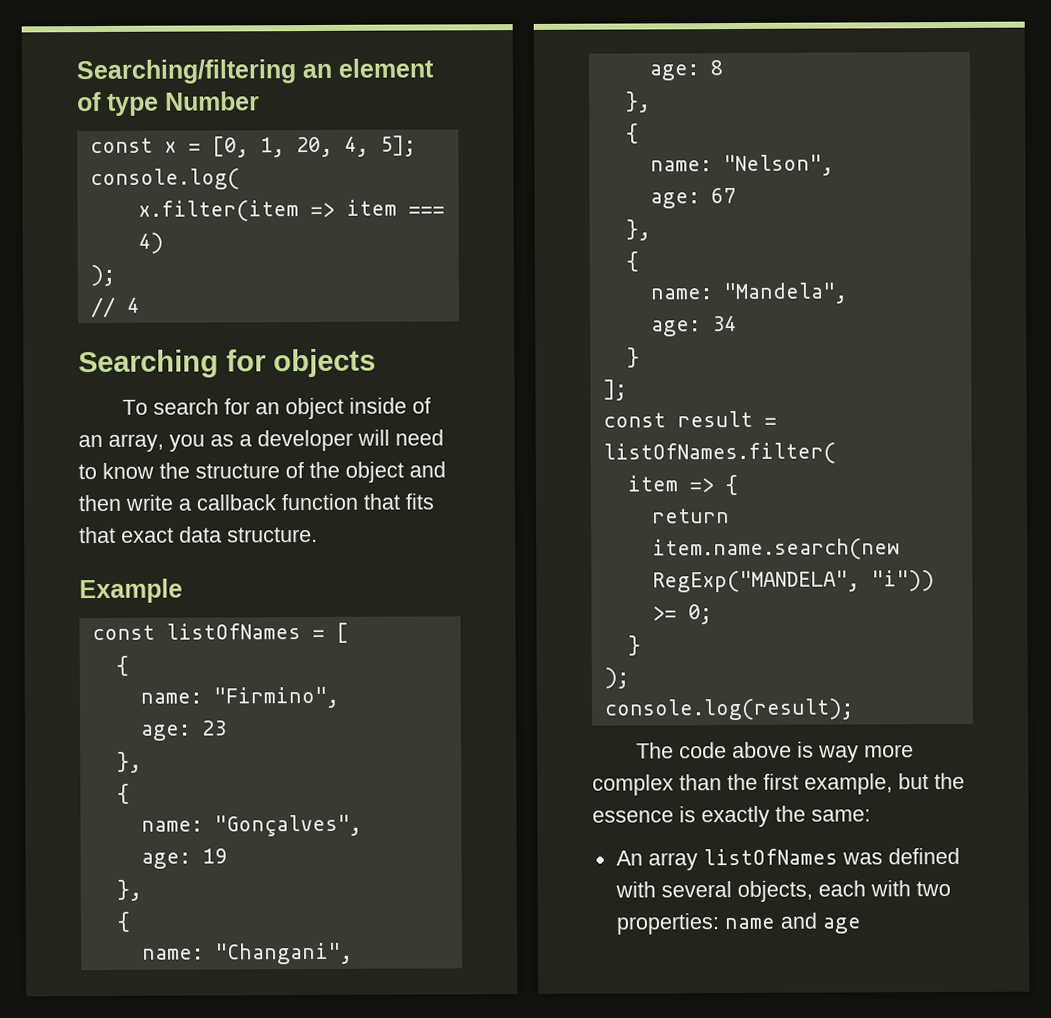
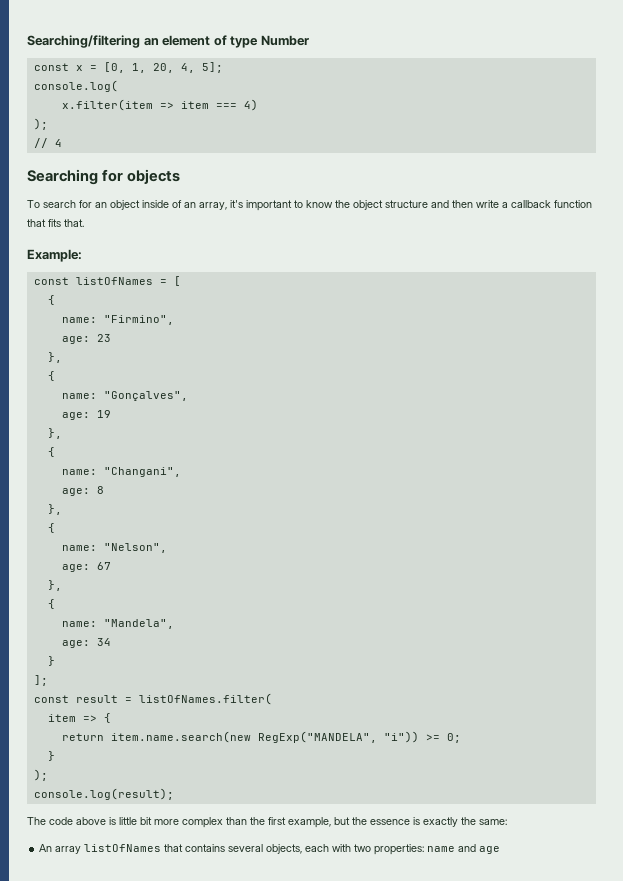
- To search for an object inside of an array, you as a developer will need to know the structure of the object and then write a callback function that fits that exact data structure.
- Example
+ To search for an object inside of an array, it's important to know the object structure and then write a callback function that fits that.
+ Example:
- The code above is way more complex than the first example, but the essence is exactly the same:
+ The code above is little bit more complex than the first example, but the essence is exactly the same:
- An array listOfNames was defined with several objects, each with two properties: name and age
+ An array listOfNames that contains several objects, each with two properties: name and age

